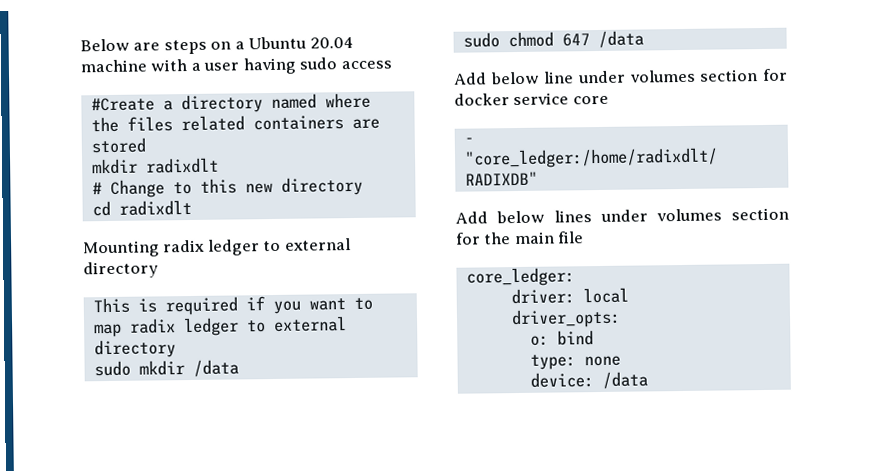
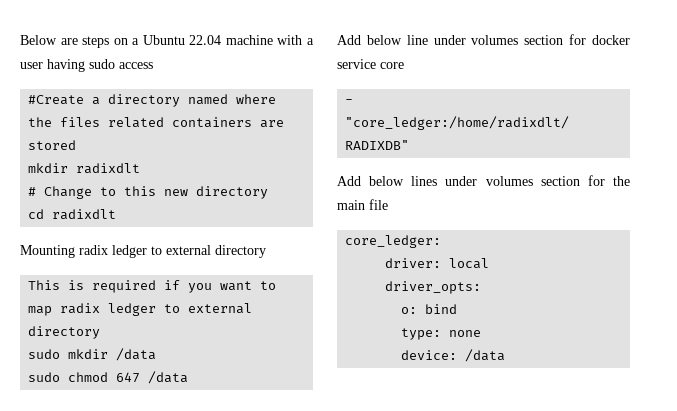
- Below are steps on a Ubuntu 20.04 machine with a user having sudo access
+ Below are steps on a Ubuntu 22.04 machine with a user having sudo access

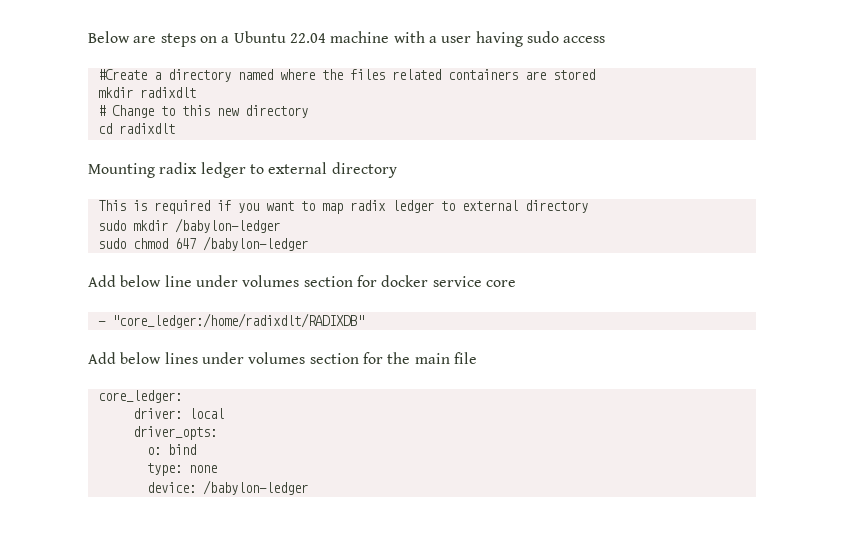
- sudo mkdir /data
+ sudo mkdir /babylon-ledger
- sudo chmod 647 /data
+ sudo chmod 647 /babylon-ledger
- device: /data
+ device: /babylon-ledger

